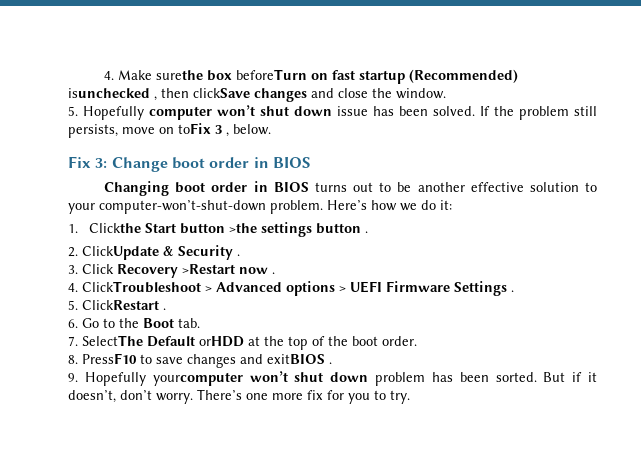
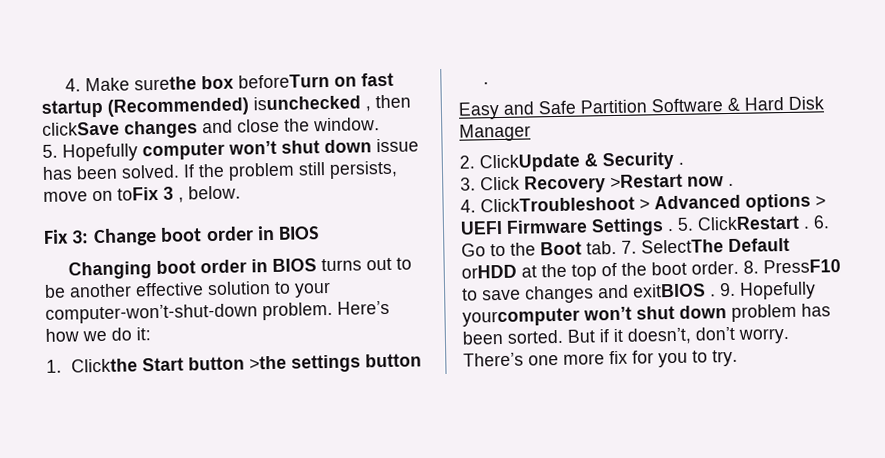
+ Easy and Safe Partition Software & Hard Disk Manager
- 4. ClickTroubleshoot > Advanced options > UEFI Firmware Settings .
- 5. ClickRestart .
- 6. Go to the Boot tab.
- 7. SelectThe Default orHDD at the top of the boot order.
- 8. PressF10 to save changes and exitBIOS .
- 9. Hopefully yourcomputer won’t shut down problem has been sorted.
+ 4. ClickTroubleshoot > Advanced options > UEFI Firmware Settings . 5. ClickRestart . 6. Go to the Boot tab. 7. SelectThe Default orHDD at the top of the boot order. 8. PressF10 to save changes and exitBIOS . 9. Hopefully yourcomputer won’t shut down problem has been sorted.

